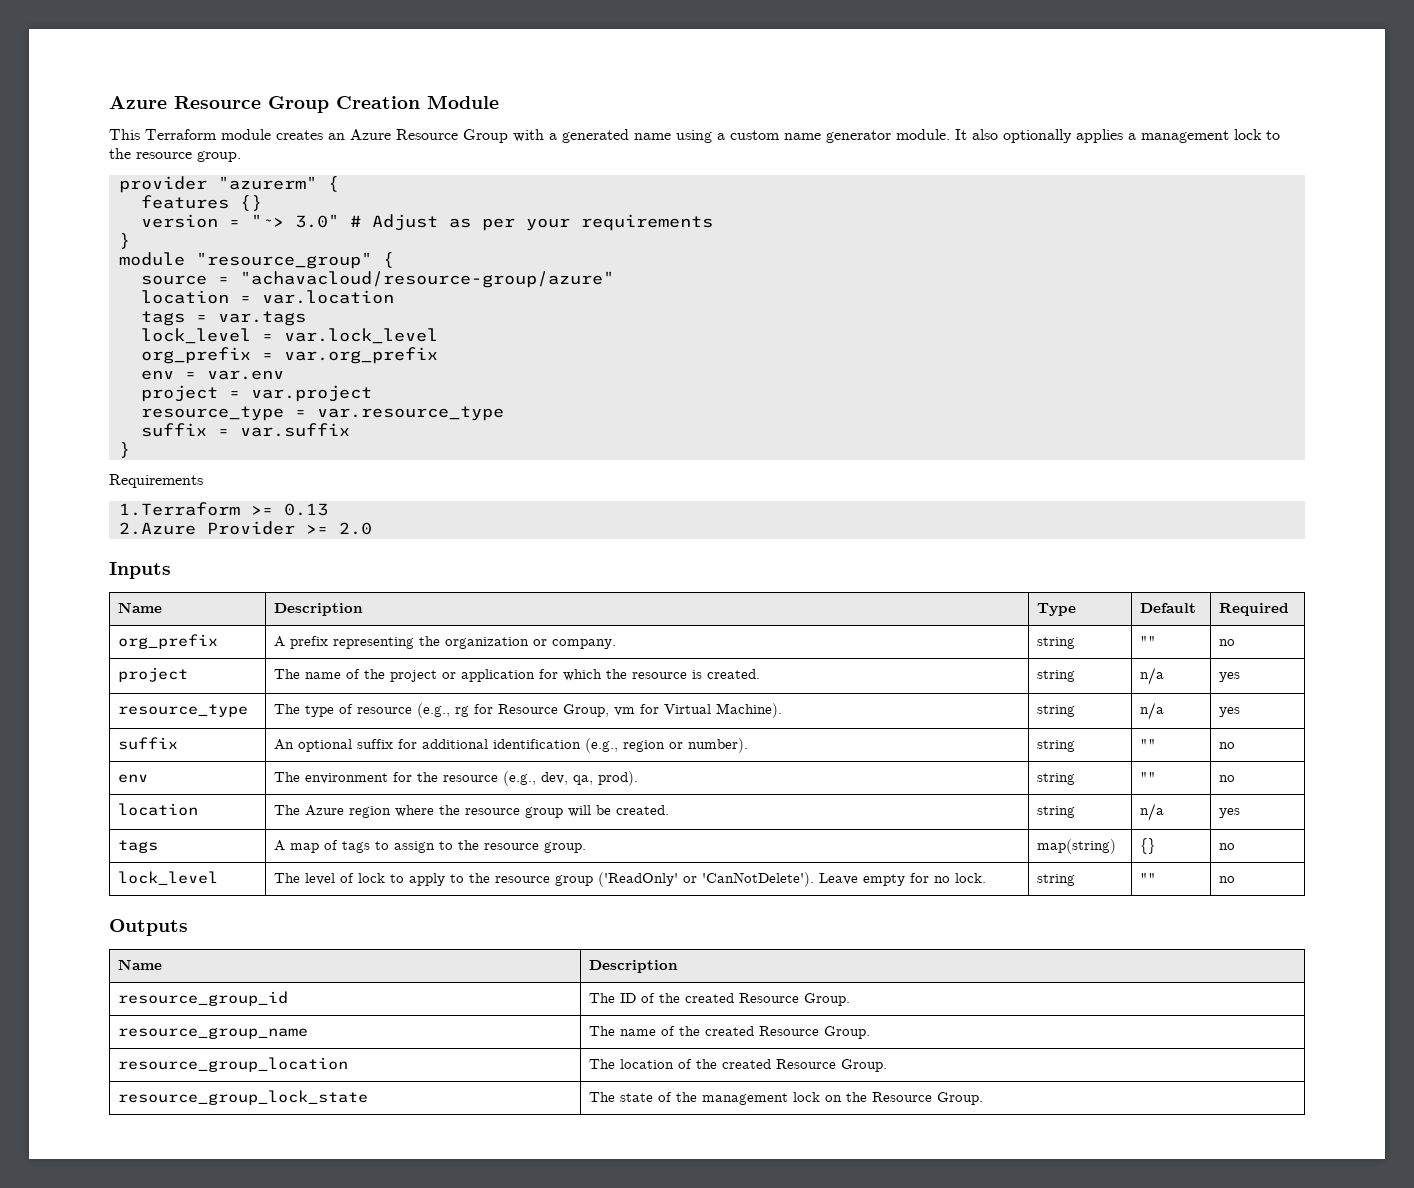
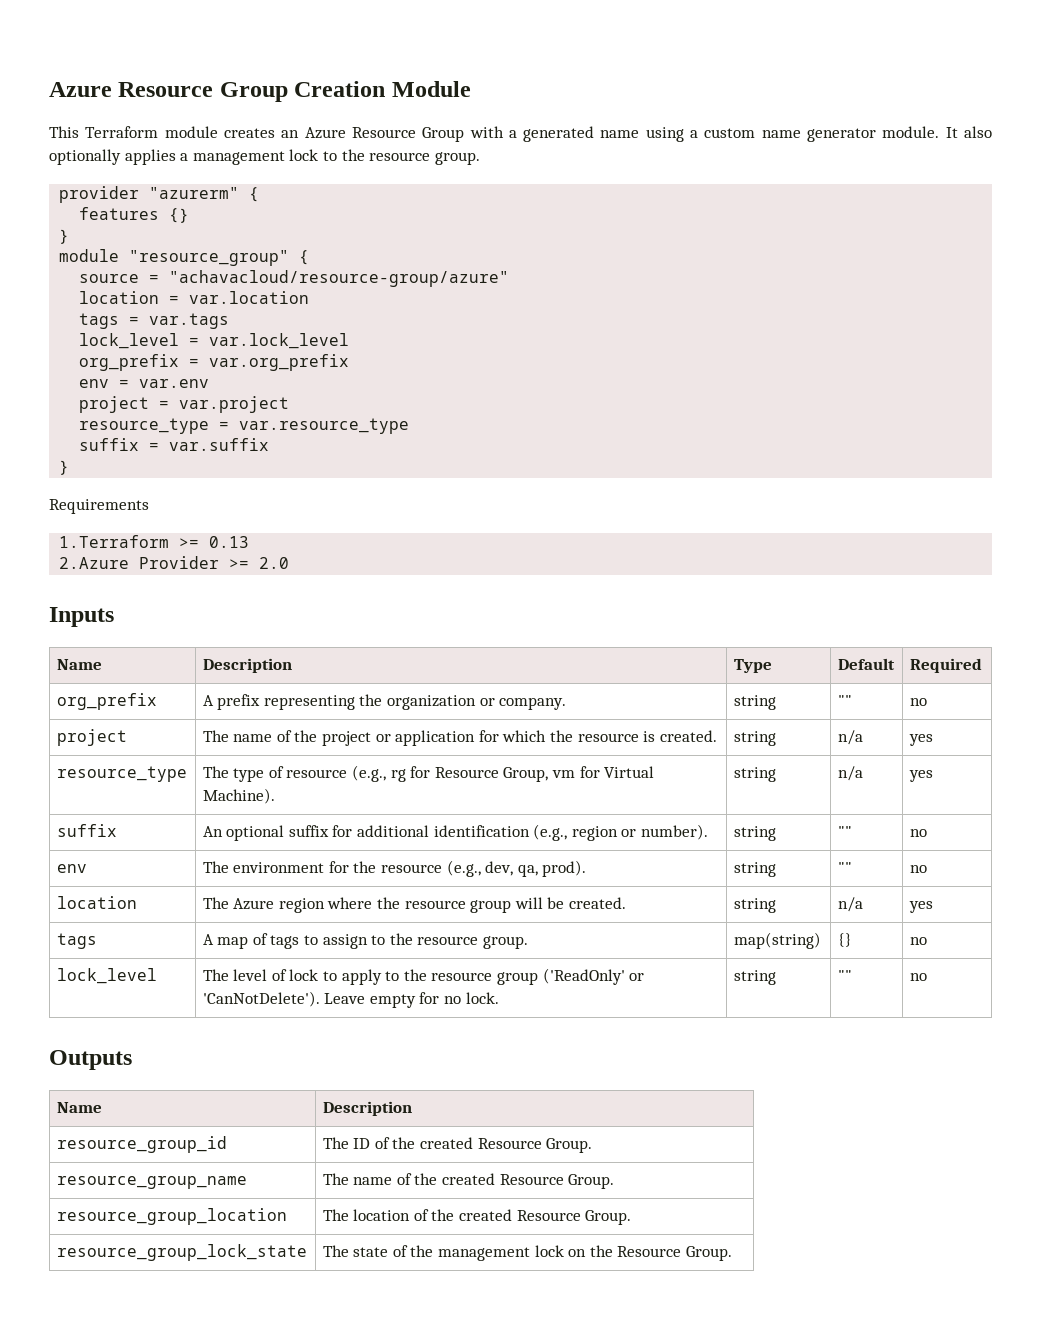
- version = "~> 3.0" # Adjust as per your requirements

